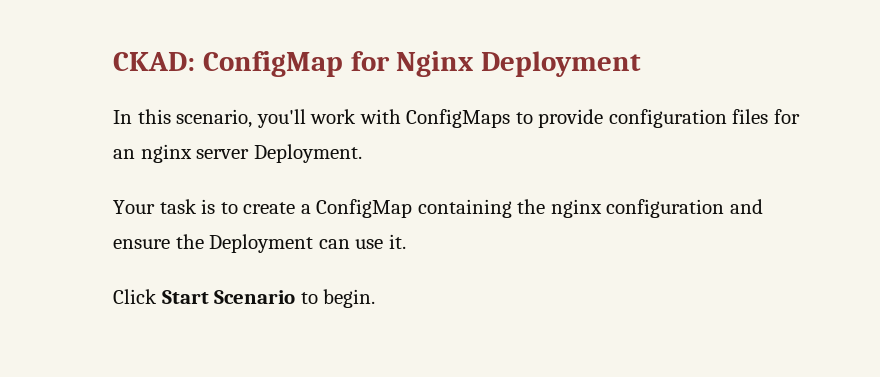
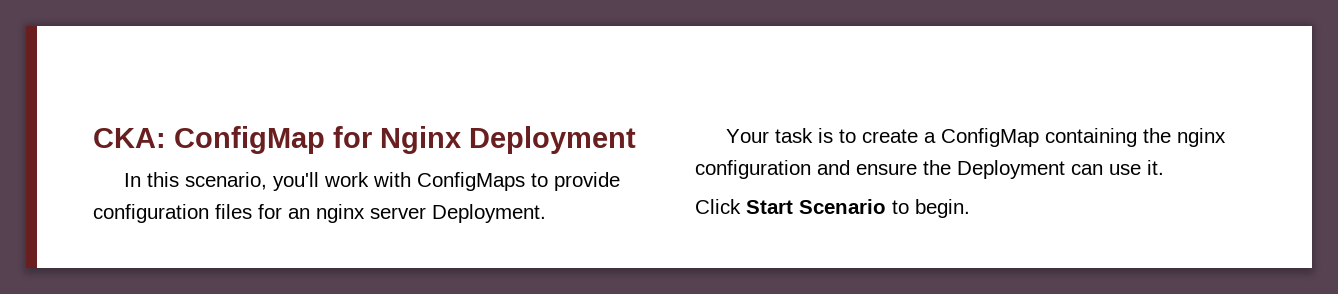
- CKAD: ConfigMap for Nginx Deployment
+ CKA: ConfigMap for Nginx Deployment

